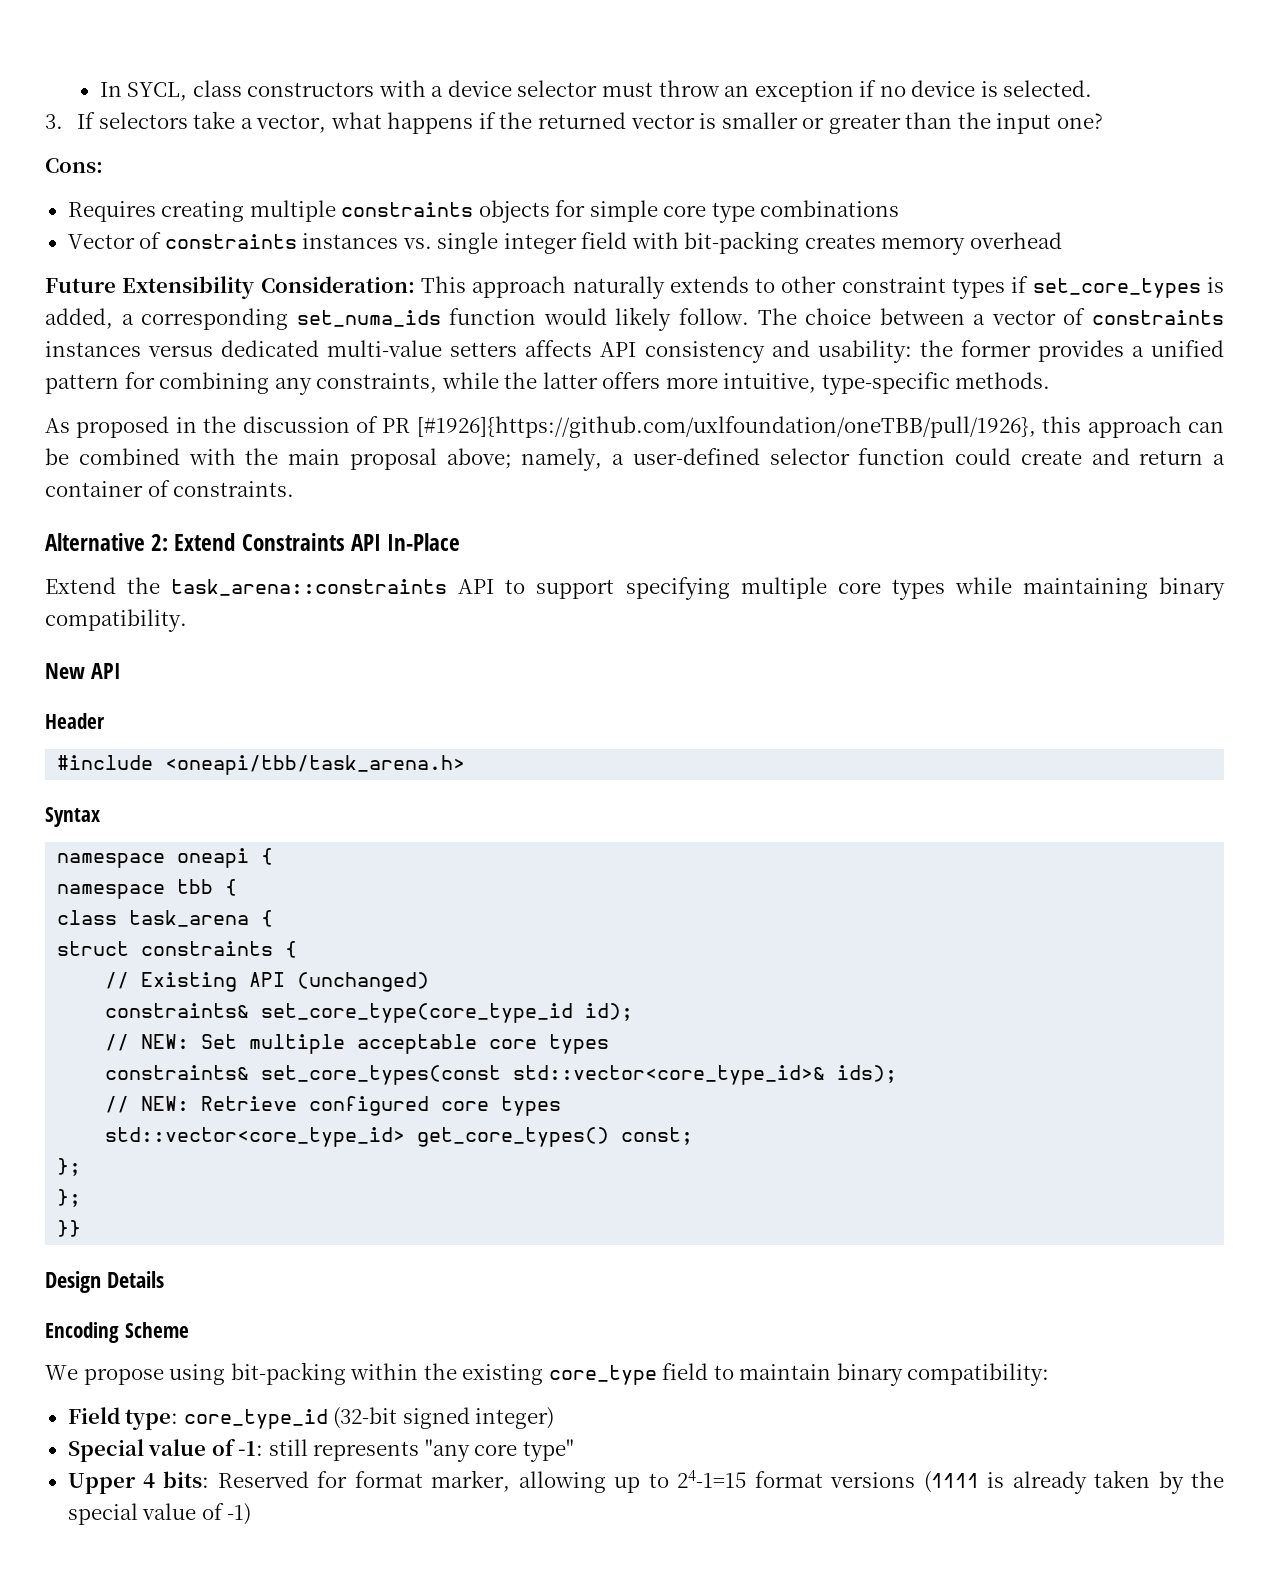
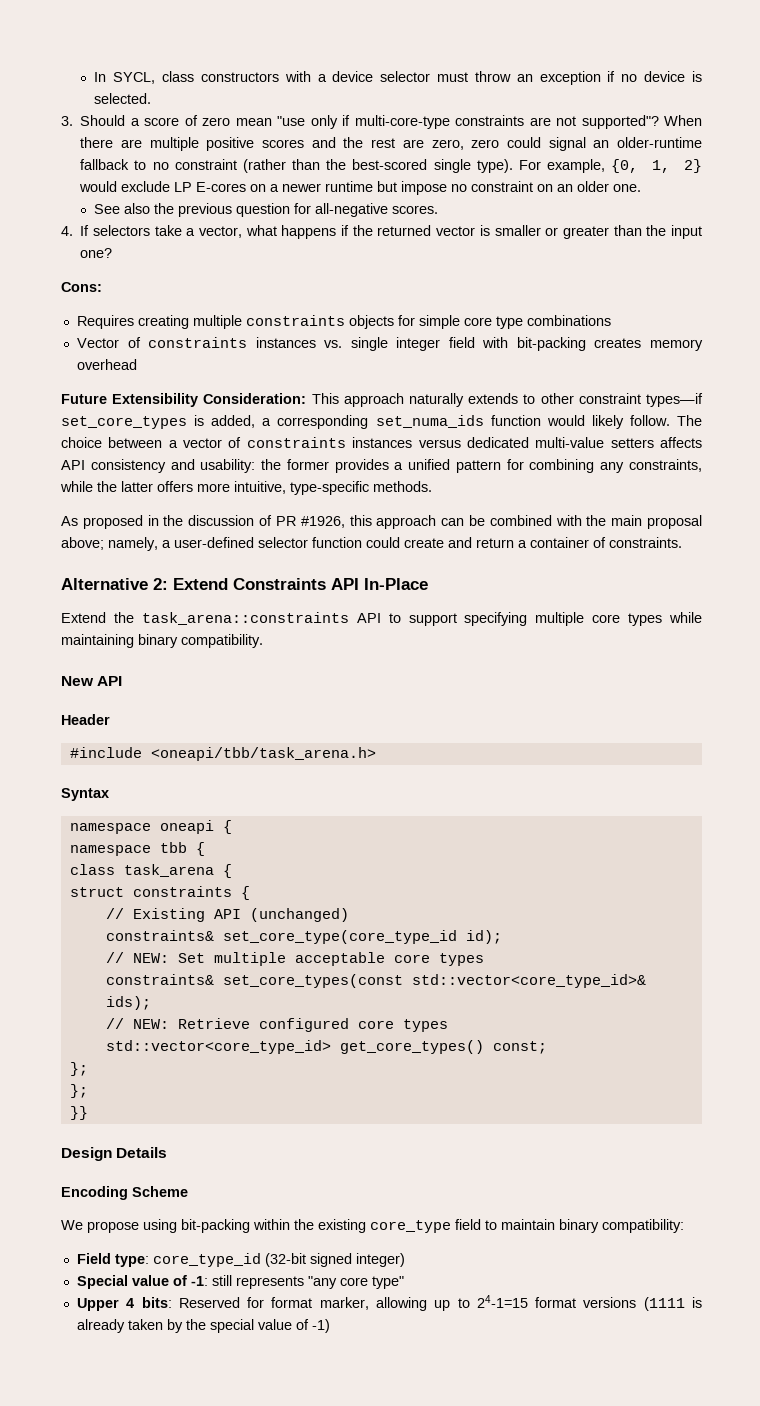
- 3. If selectors take a vector, what happens if the returned vector is smaller or greater than the input one?
+ 3. Should a score of zero mean "use only if multi-core-type constraints are not supported"? When there are multiple positive scores and the rest are zero, zero could signal an older-runtime fallback to no constraint (rather than the best-scored single type). For example, {0, 1, 2} would exclude LP E-cores on a newer runtime but impose no constraint on an older one.
+ See also the previous question for all-negative scores.
+ 4. If selectors take a vector, what happens if the returned vector is smaller or greater than the input one?
- Future Extensibility Consideration: This approach naturally extends to other constraint types if set_core_types is added, a corresponding set_numa_ids function would likely follow.
+ Future Extensibility Consideration: This approach naturally extends to other constraint types—if set_core_types is added, a corresponding set_numa_ids function would likely follow.
- As proposed in the discussion of PR [#1926]{https://github.com/uxlfoundation/oneTBB/pull/1926}, this approach can be combined with the main proposal above; namely, a user-defined selector function could create and return a container of constraints.
+ As proposed in the discussion of PR #1926, this approach can be combined with the main proposal above; namely, a user-defined selector function could create and return a container of constraints.

